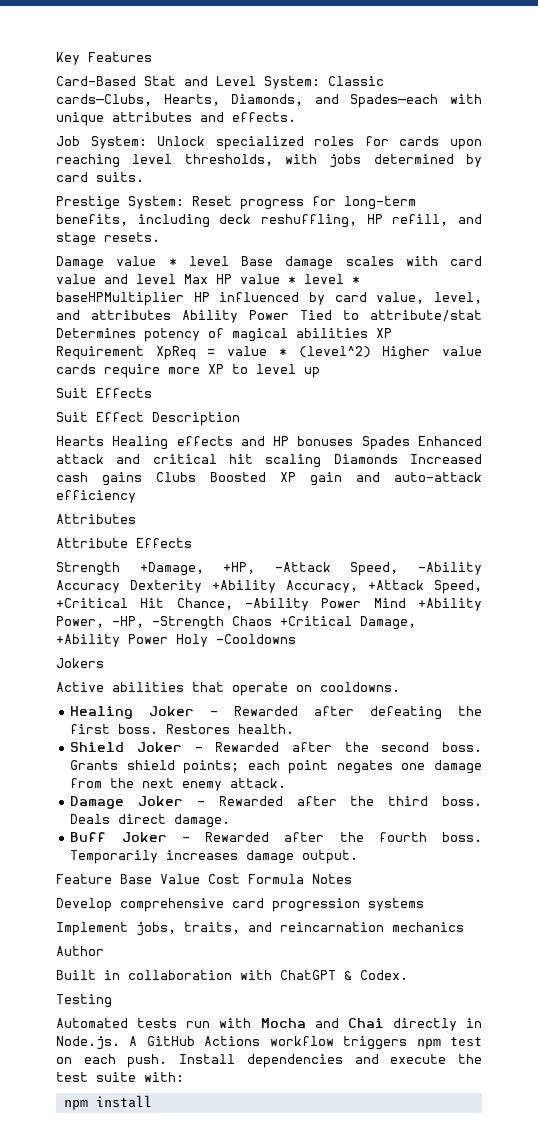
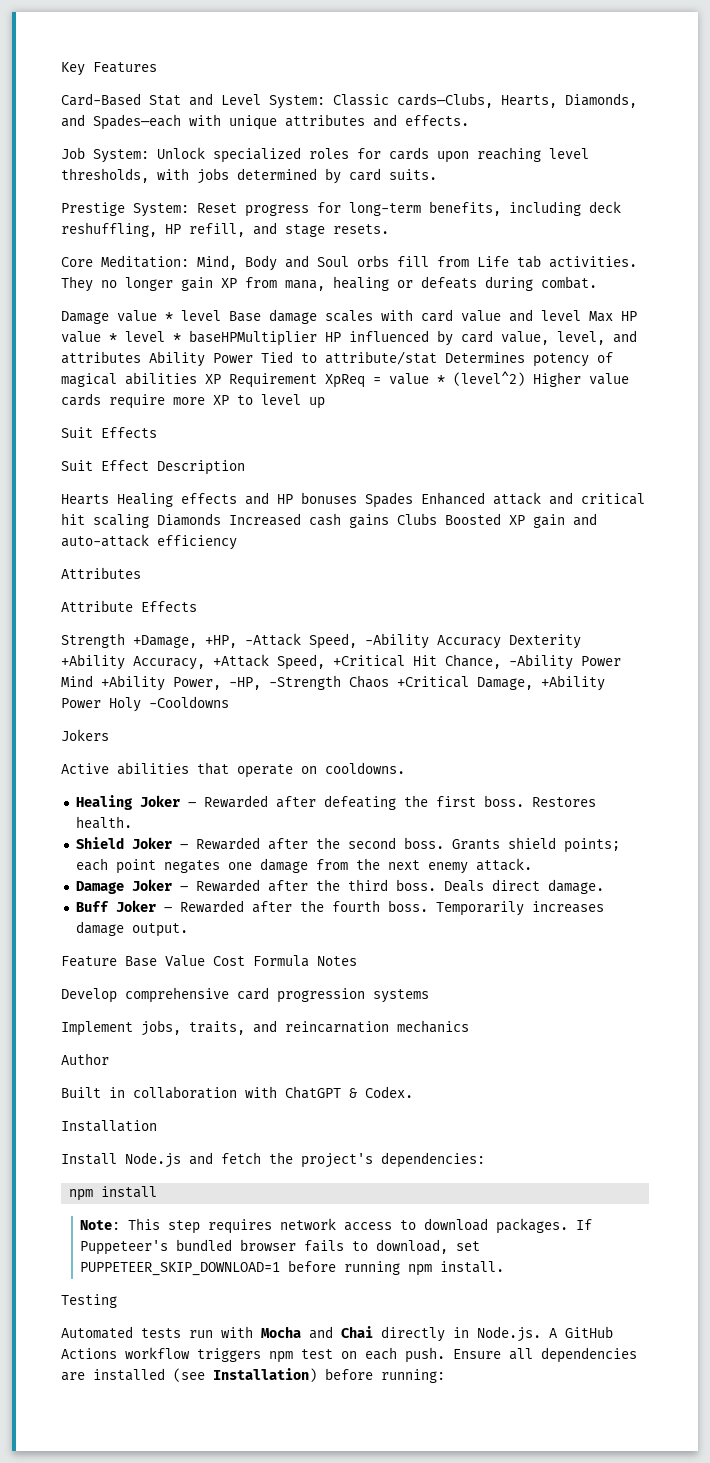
+ Core Meditation: Mind, Body and Soul orbs fill from Life tab activities. They no longer gain XP from mana, healing or defeats during combat.
+ Installation
+ Install Node.js and fetch the project's dependencies:
+ npm install
+ Note: This step requires network access to download packages. If Puppeteer's bundled browser fails to download, set PUPPETEER_SKIP_DOWNLOAD=1 before running npm install.
- Install dependencies and execute the test suite with:
- npm install
+ Ensure all dependencies are installed (see Installation) before running:

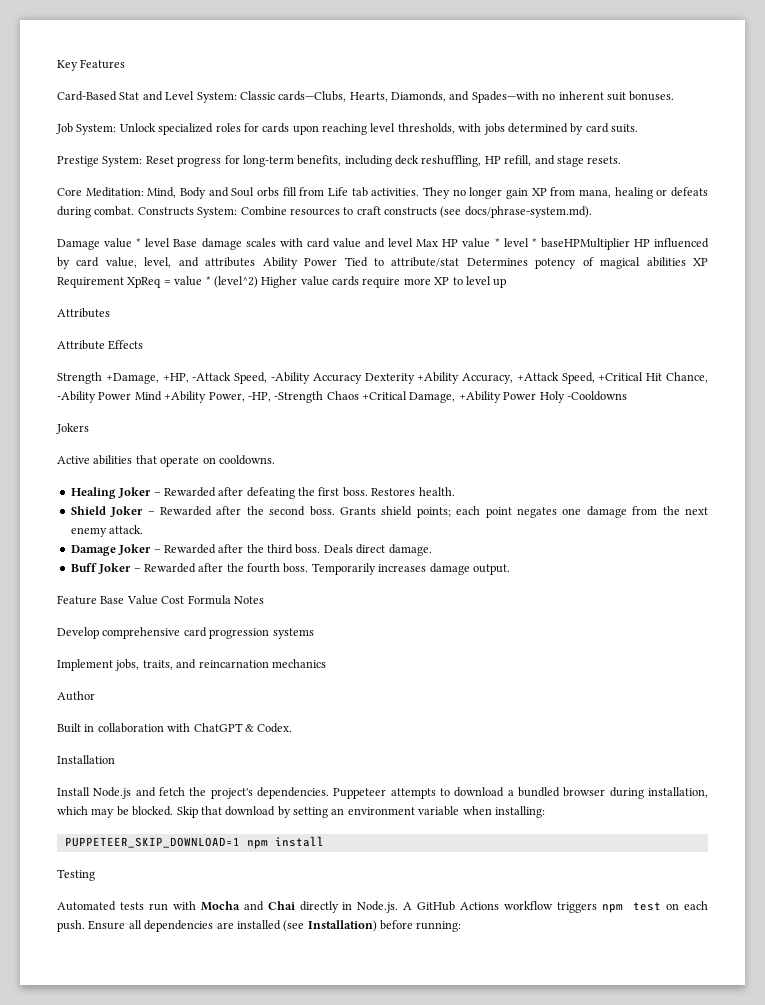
- Card-Based Stat and Level System: Classic cards—Clubs, Hearts, Diamonds, and Spades—each with unique attributes and effects.
+ Card-Based Stat and Level System: Classic cards—Clubs, Hearts, Diamonds, and Spades—with no inherent suit bonuses.
+ Constructs System: Combine resources to craft constructs (see docs/phrase-system.md).
- Suit Effects
- Suit Effect Description
- Hearts Healing effects and HP bonuses Spades Enhanced attack and critical hit scaling Diamonds Increased cash gains Clubs Boosted XP gain and auto-attack efficiency
- Install Node.js and fetch the project's dependencies:
- npm install
- Note: This step requires network access to download packages. If Puppeteer's bundled browser fails to download, set PUPPETEER_SKIP_DOWNLOAD=1 before running npm install.
+ Install Node.js and fetch the project's dependencies. Puppeteer attempts to download a bundled browser during installation, which may be blocked. Skip that download by setting an environment variable when installing:
+ PUPPETEER_SKIP_DOWNLOAD=1 npm install

